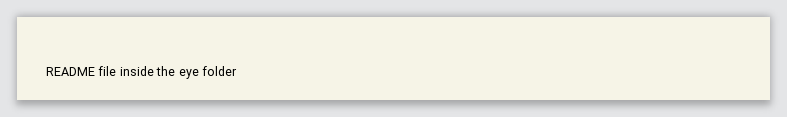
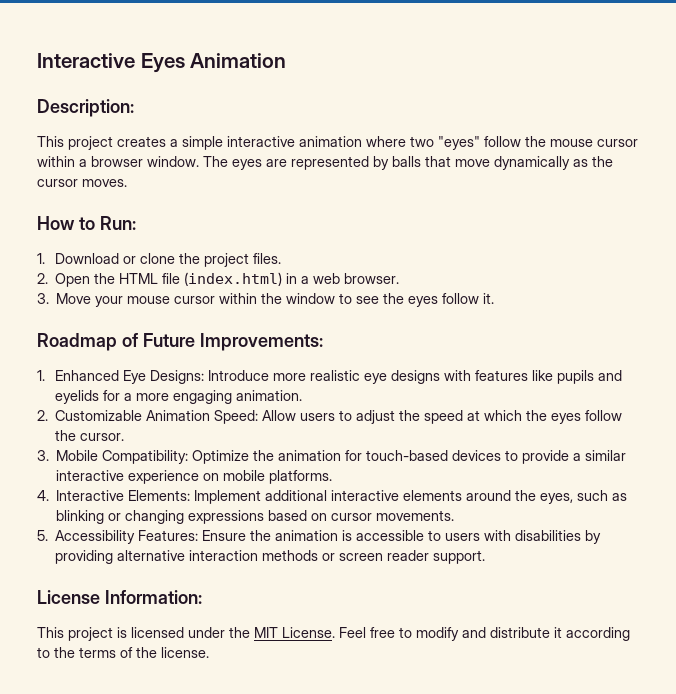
- README file inside the eye folder
+ Interactive Eyes Animation
+ Description:
+ This project creates a simple interactive animation where two "eyes" follow the mouse cursor within a browser window. The eyes are represented by balls that move dynamically as the cursor moves.
+ How to Run:
+ 1. Download or clone the project files.
+ 2. Open the HTML file (index.html) in a web browser.
+ 3. Move your mouse cursor within the window to see the eyes follow it.
+ Roadmap of Future Improvements:
+ 1. Enhanced Eye Designs: Introduce more realistic eye designs with features like pupils and eyelids for a more engaging animation.
+ 2. Customizable Animation Speed: Allow users to adjust the speed at which the eyes follow the cursor.
+ 3. Mobile Compatibility: Optimize the animation for touch-based devices to provide a similar interactive experience on mobile platforms.
+ 4. Interactive Elements: Implement additional interactive elements around the eyes, such as blinking or changing expressions based on cursor movements.
+ 5. Accessibility Features: Ensure the animation is accessible to users with disabilities by providing alternative interaction methods or screen reader support.
+ License Information:
+ This project is licensed under the MIT License. Feel free to modify and distribute it according to the terms of the license.

